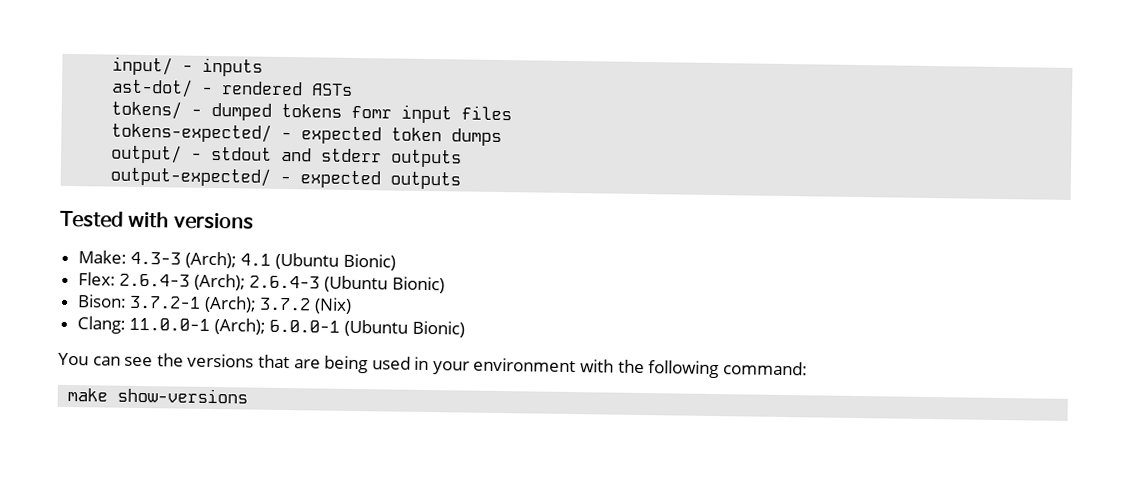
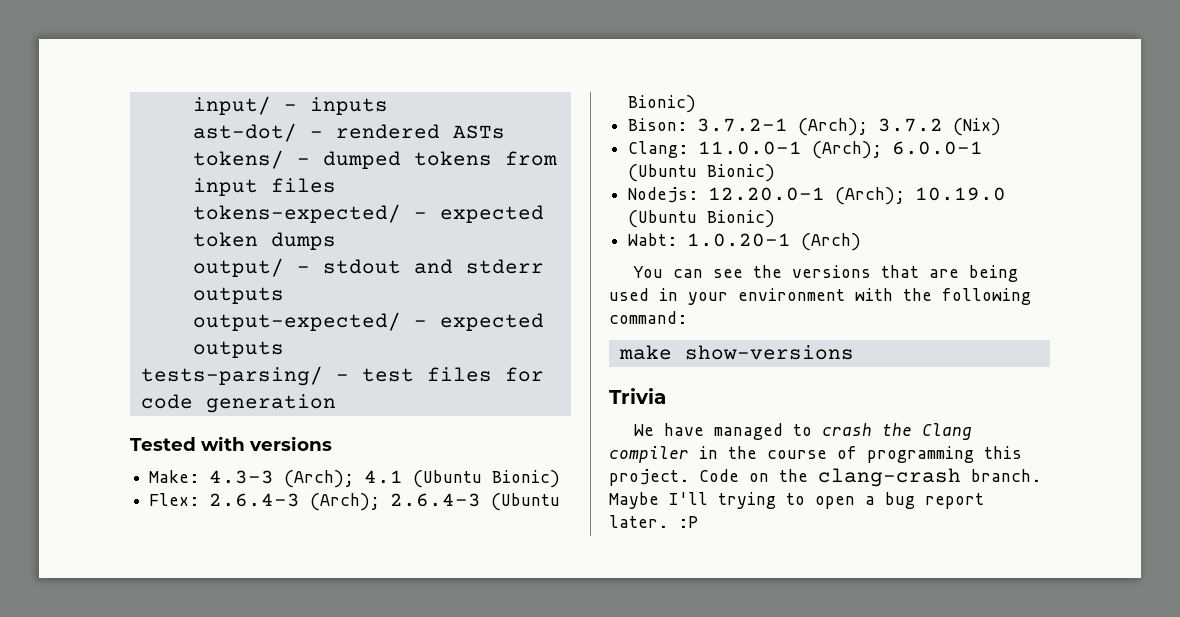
- tokens/ - dumped tokens fomr input files
+ tokens/ - dumped tokens from input files
+ tests-parsing/ - test files for code generation
+ Nodejs: 12.20.0-1 (Arch); 10.19.0 (Ubuntu Bionic)
+ Wabt: 1.0.20-1 (Arch)
+ Trivia
+ We have managed to crash the Clang compiler in the course of programming this project. Code on the clang-crash branch. Maybe I'll trying to open a bug report later. :P

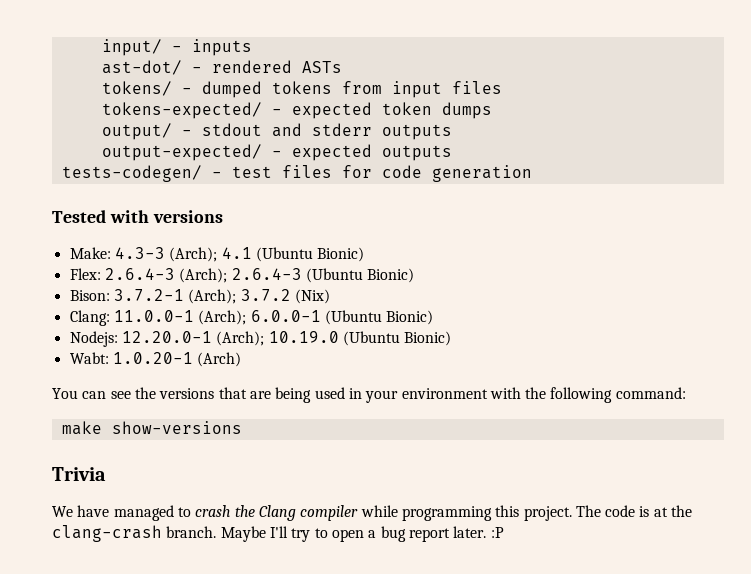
- tests-parsing/ - test files for code generation
+ tests-codegen/ - test files for code generation
- We have managed to crash the Clang compiler in the course of programming this project. Code on the clang-crash branch.
+ We have managed to crash the Clang compiler while programming this project. The code is at the clang-crash branch.
- Maybe I'll trying to open a bug report later. :P
+ Maybe I'll try to open a bug report later. :P

